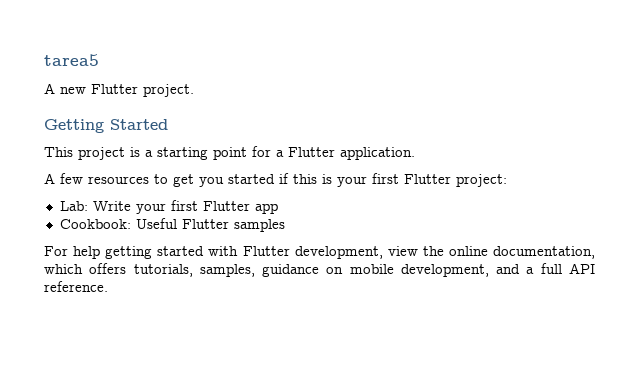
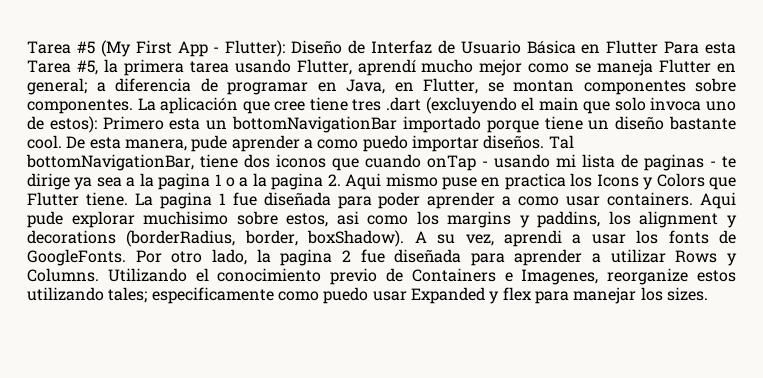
- tarea5
- A new Flutter project.
- Getting Started
- This project is a starting point for a Flutter application.
- A few resources to get you started if this is your first Flutter project:
- Lab: Write your first Flutter app
- Cookbook: Useful Flutter samples
- For help getting started with Flutter development, view the online documentation, which offers tutorials, samples, guidance on mobile development, and a full API reference.
+ Tarea #5 (My First App - Flutter): Diseño de Interfaz de Usuario Básica en Flutter Para esta Tarea #5, la primera tarea usando Flutter, aprendí mucho mejor como se maneja Flutter en general; a diferencia de programar en Java, en Flutter, se montan componentes sobre componentes. La aplicación que cree tiene tres .dart (excluyendo el main que solo invoca uno de estos): Primero esta un bottomNavigationBar importado porque tiene un diseño bastante cool. De esta manera, pude aprender a como puedo importar diseños. Tal bottomNavigationBar, tiene dos iconos que cuando onTap - usando mi lista de paginas - te dirige ya sea a la pagina 1 o a la pagina 2. Aqui mismo puse en practica los Icons y Colors que Flutter tiene. La pagina 1 fue diseñada para poder aprender a como usar containers. Aqui pude explorar muchisimo sobre estos, asi como los margins y paddins, los alignment y decorations (borderRadius, border, boxShadow). A su vez, aprendi a usar los fonts de GoogleFonts. Por otro lado, la pagina 2 fue diseñada para aprender a utilizar Rows y Columns. Utilizando el conocimiento previo de Containers e Imagenes, reorganize estos utilizando tales; especificamente como puedo usar Expanded y flex para manejar los sizes.

